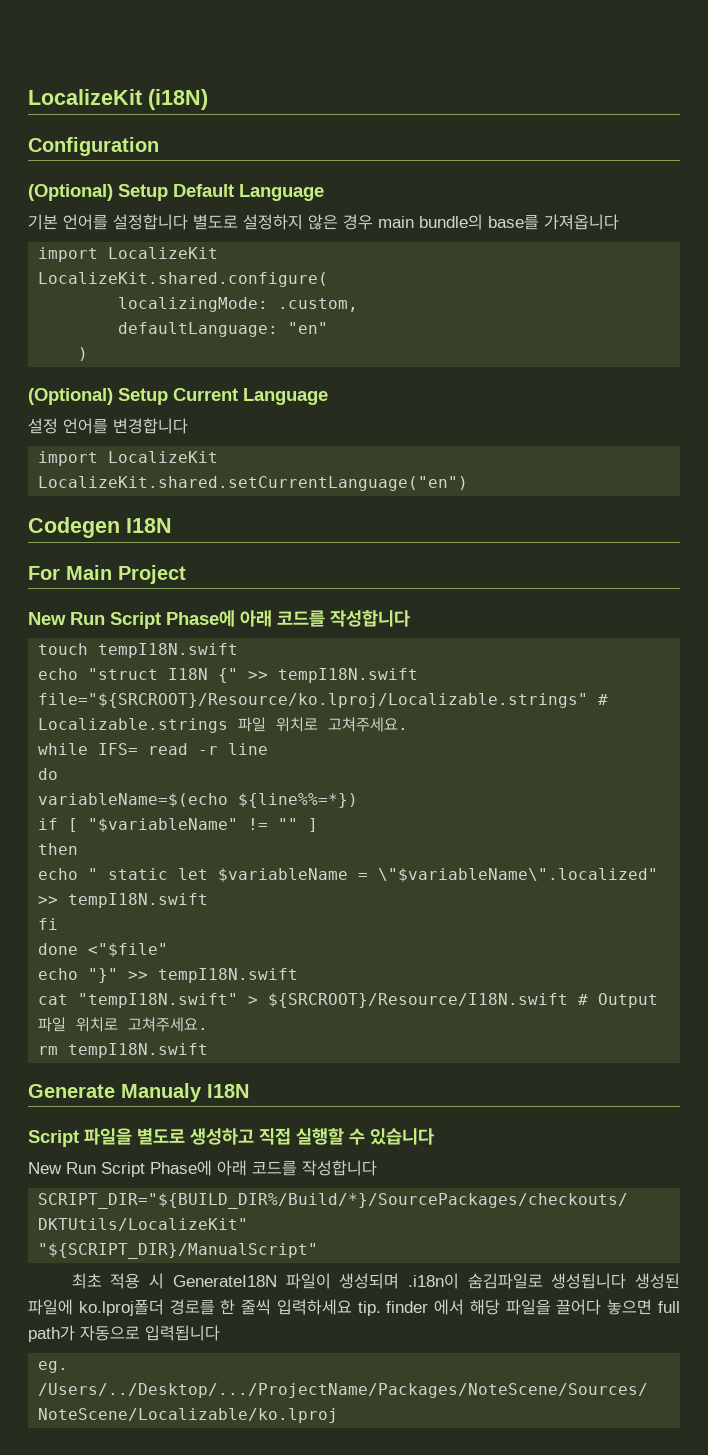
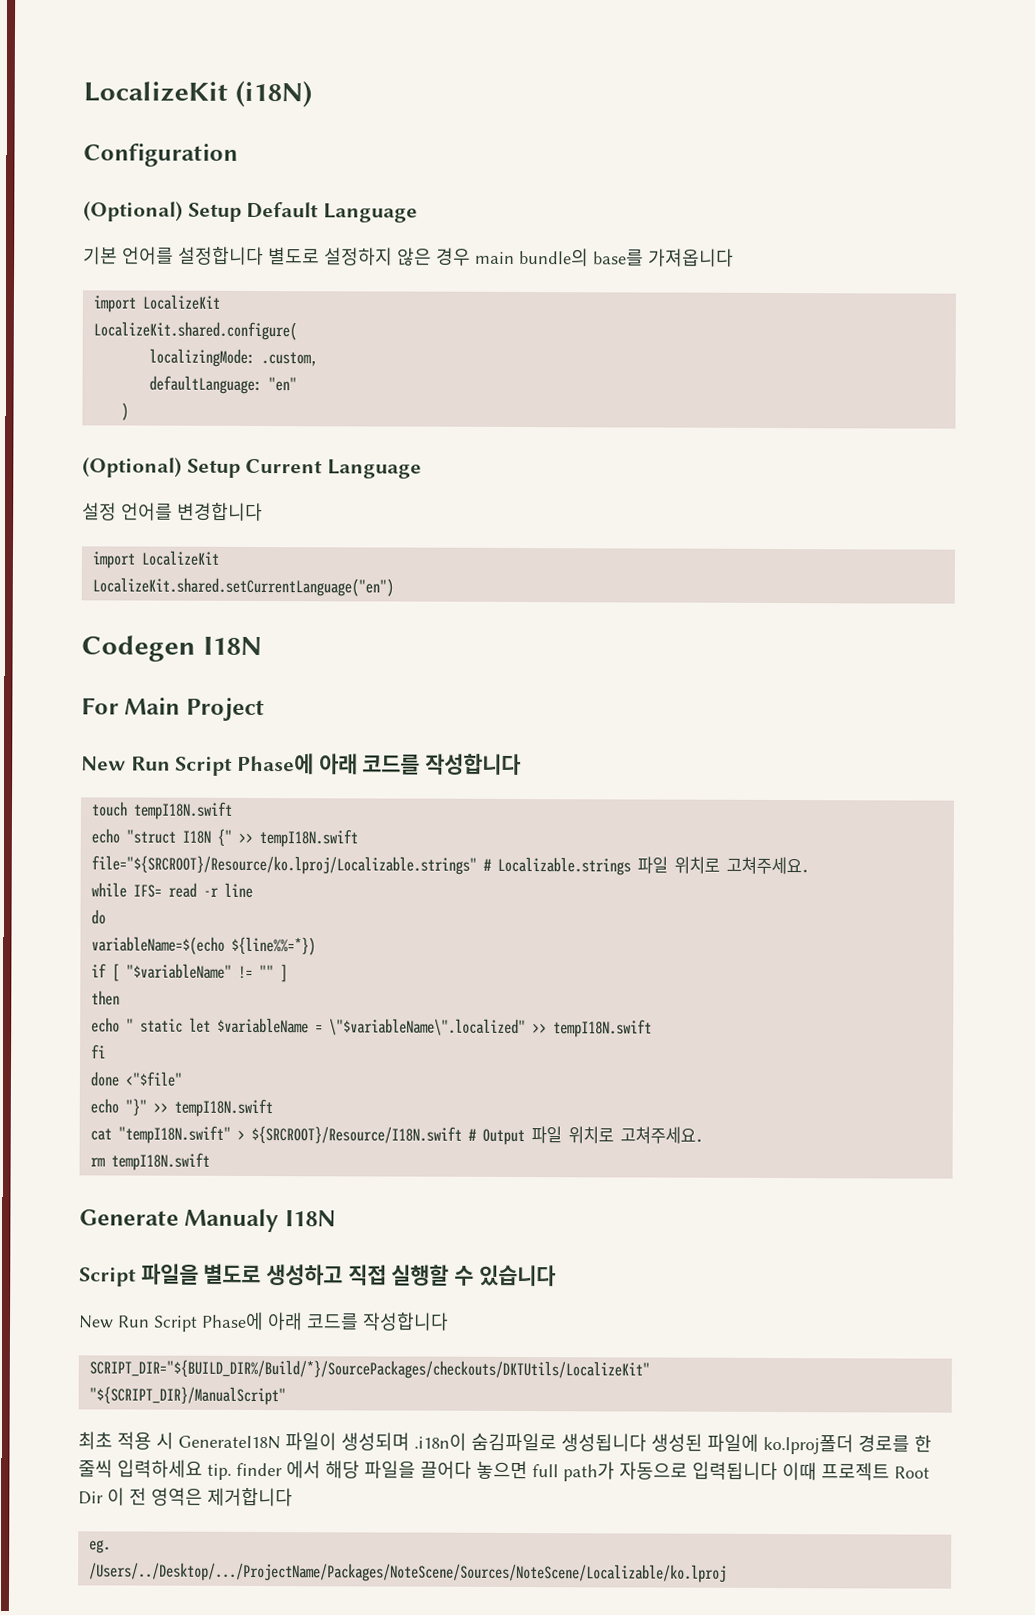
- 최초 적용 시 GenerateI18N 파일이 생성되며 .i18n이 숨김파일로 생성됩니다 생성된 파일에 ko.lproj폴더 경로를 한 줄씩 입력하세요 tip. finder 에서 해당 파일을 끌어다 놓으면 full path가 자동으로 입력됩니다
+ 최초 적용 시 GenerateI18N 파일이 생성되며 .i18n이 숨김파일로 생성됩니다 생성된 파일에 ko.lproj폴더 경로를 한 줄씩 입력하세요 tip. finder 에서 해당 파일을 끌어다 놓으면 full path가 자동으로 입력됩니다 이때 프로젝트 Root Dir 이 전 영역은 제거합니다

